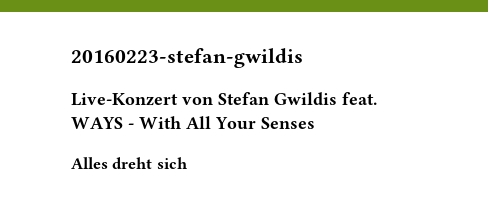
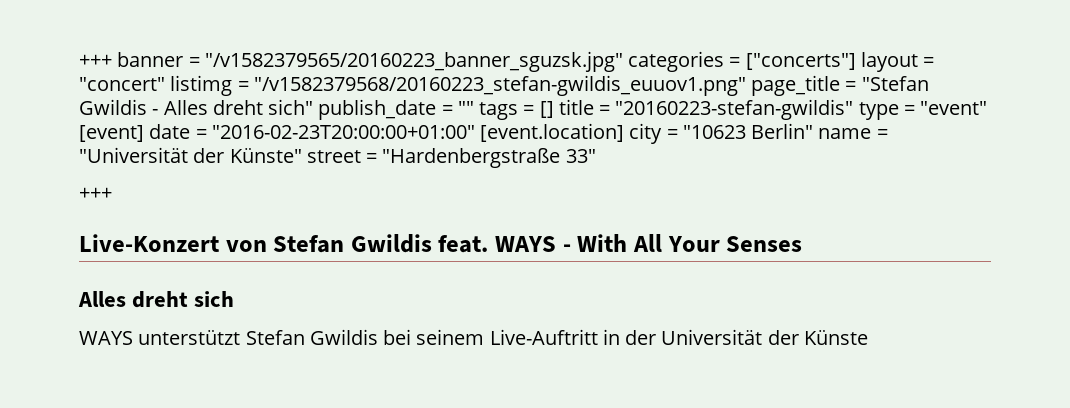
- 20160223-stefan-gwildis
+ +++ banner = "/v1582379565/20160223_banner_sguzsk.jpg" categories = ["concerts"] layout = "concert" listimg = "/v1582379568/20160223_stefan-gwildis_euuov1.png" page_title = "Stefan Gwildis - Alles dreht sich" publish_date = "" tags = [] title = "20160223-stefan-gwildis" type = "event" [event] date = "2016-02-23T20:00:00+01:00" [event.location] city = "10623 Berlin" name = "Universität der Künste" street = "Hardenbergstraße 33"
+ +++
+ WAYS unterstützt Stefan Gwildis bei seinem Live-Auftritt in der Universität der Künste

